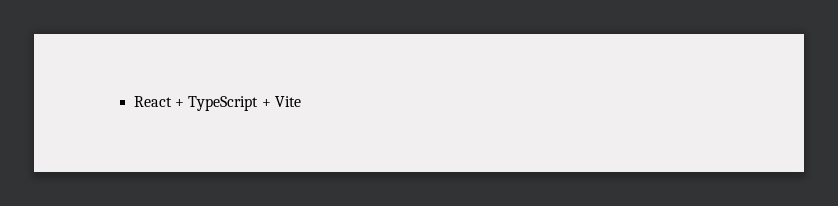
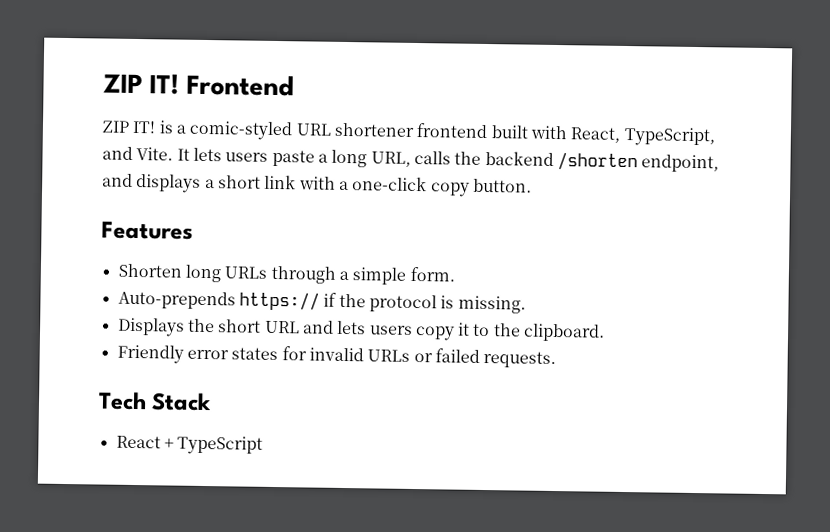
+ ZIP IT! Frontend
+ ZIP IT! is a comic-styled URL shortener frontend built with React, TypeScript, and Vite. It lets users paste a long URL, calls the backend /shorten endpoint, and displays a short link with a one-click copy button.
+ Features
+ Shorten long URLs through a simple form.
+ Auto-prepends https:// if the protocol is missing.
+ Displays the short URL and lets users copy it to the clipboard.
+ Friendly error states for invalid URLs or failed requests.
+ Tech Stack
- React + TypeScript + Vite
+ React + TypeScript

